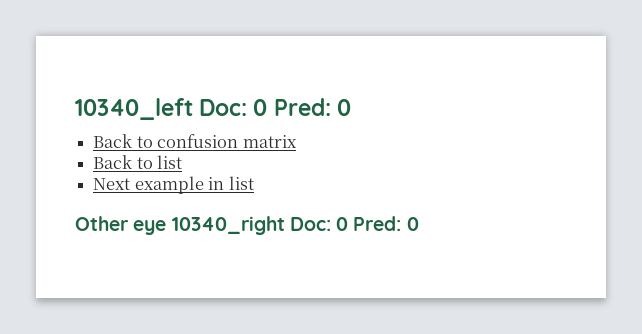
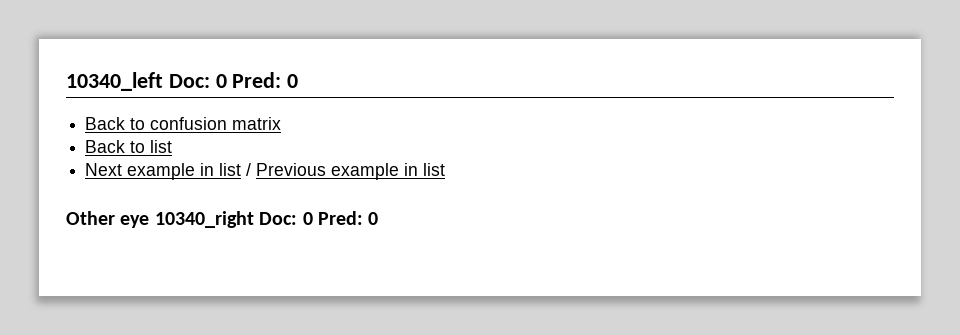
- Next example in list
+ Next example in list / Previous example in list

